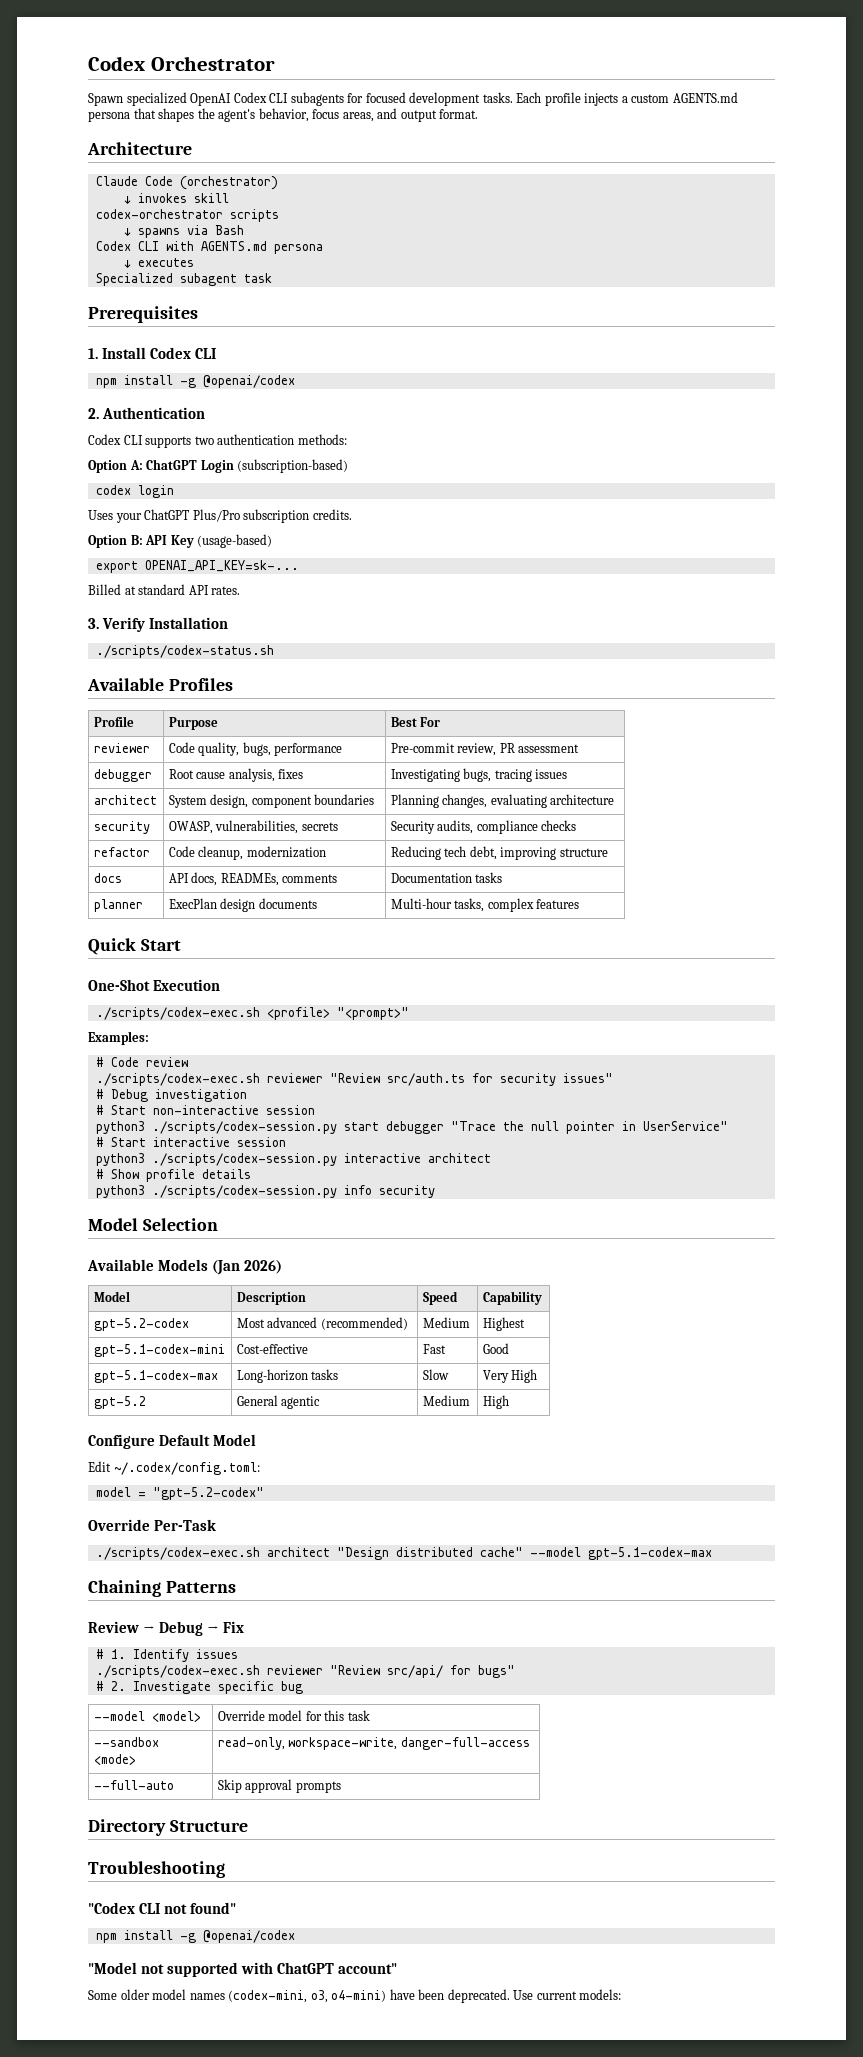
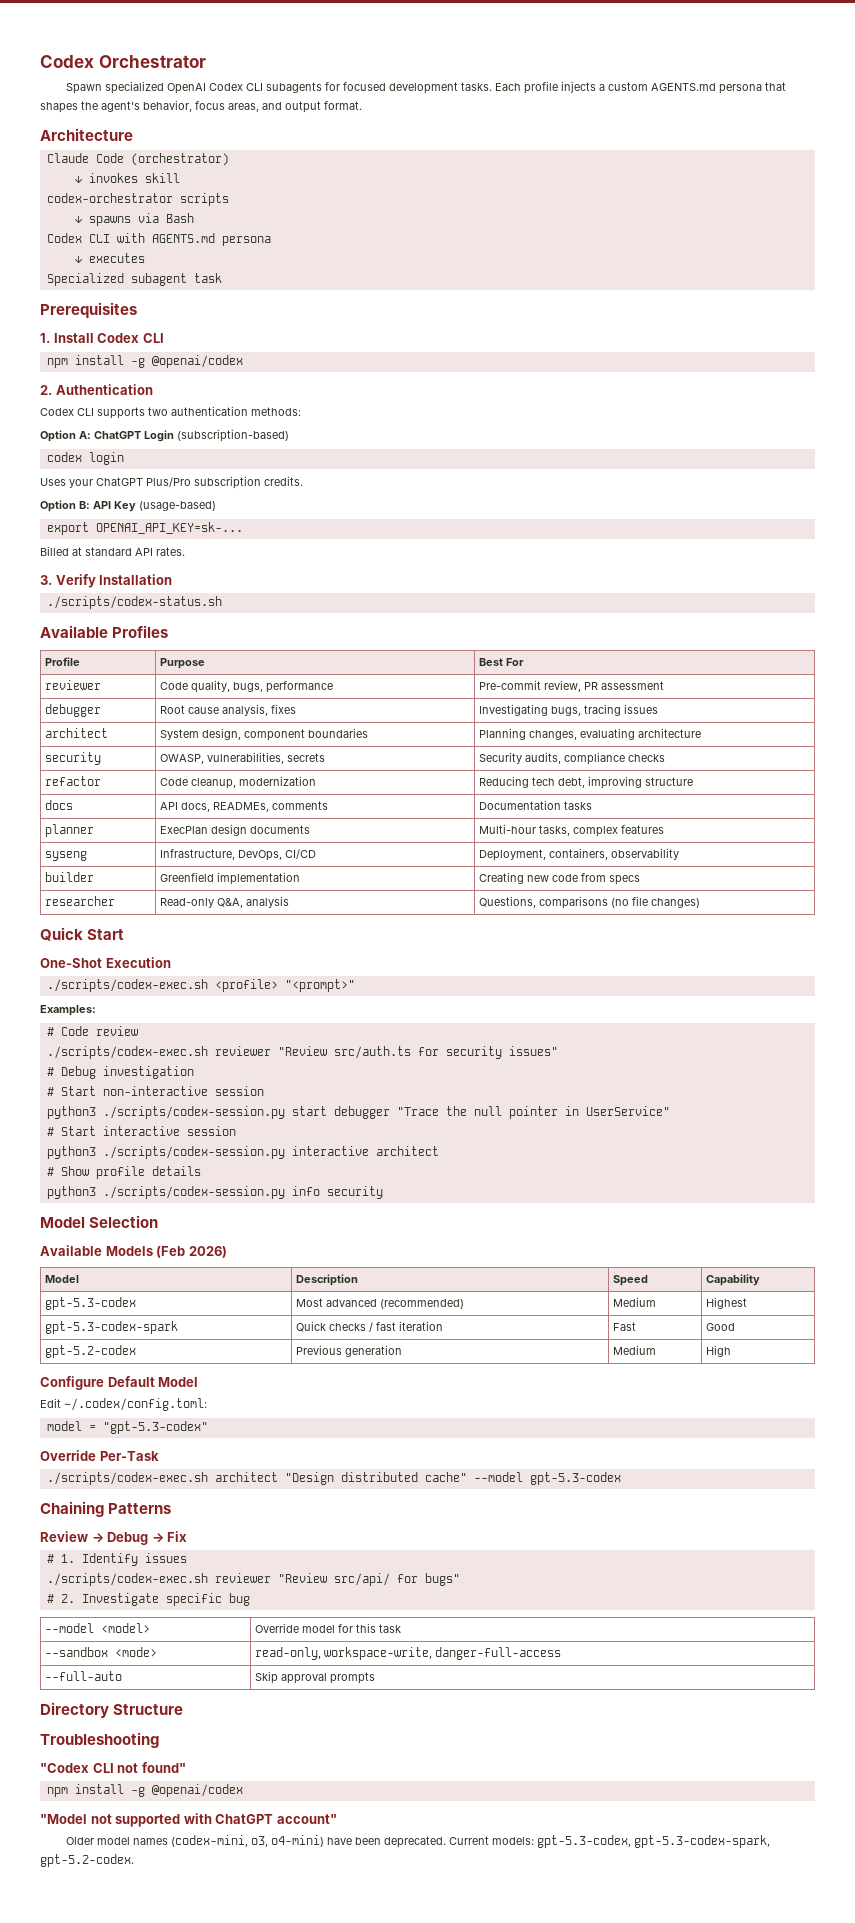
+ syseng | Infrastructure, DevOps, CI/CD | Deployment, containers, observability
+ builder | Greenfield implementation | Creating new code from specs
+ researcher | Read-only Q&A, analysis | Questions, comparisons (no file changes)
- Available Models (Jan 2026)
+ Available Models (Feb 2026)
- gpt-5.2-codex | Most advanced (recommended) | Medium | Highest
+ gpt-5.3-codex | Most advanced (recommended) | Medium | Highest
- gpt-5.1-codex-mini | Cost-effective | Fast | Good
- gpt-5.1-codex-max | Long-horizon tasks | Slow | Very High
- gpt-5.2 | General agentic | Medium | High
+ gpt-5.3-codex-spark | Quick checks / fast iteration | Fast | Good
+ gpt-5.2-codex | Previous generation | Medium | High
- model = "gpt-5.2-codex"
+ model = "gpt-5.3-codex"
- ./scripts/codex-exec.sh architect "Design distributed cache" --model gpt-5.1-codex-max
+ ./scripts/codex-exec.sh architect "Design distributed cache" --model gpt-5.3-codex
- Some older model names (codex-mini, o3, o4-mini) have been deprecated.
+ Older model names (codex-mini, o3, o4-mini) have been deprecated.
- Use current models:
+ Current models: gpt-5.3-codex, gpt-5.3-codex-spark, gpt-5.2-codex.

